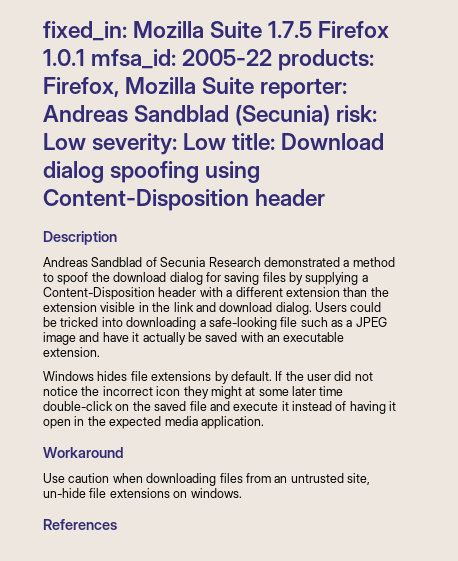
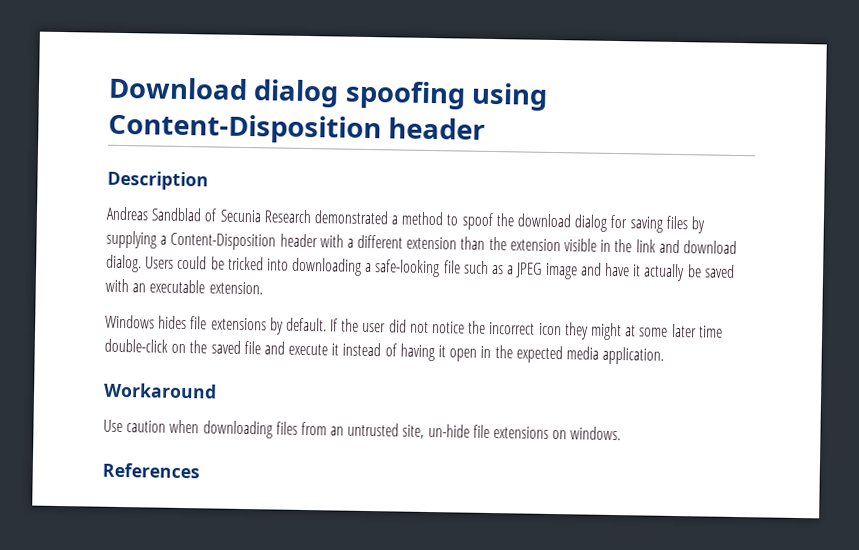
- fixed_in: Mozilla Suite 1.7.5 Firefox 1.0.1 mfsa_id: 2005-22 products: Firefox, Mozilla Suite reporter: Andreas Sandblad (Secunia) risk: Low severity: Low title: Download dialog spoofing using Content-Disposition header
+ Download dialog spoofing using Content-Disposition header

